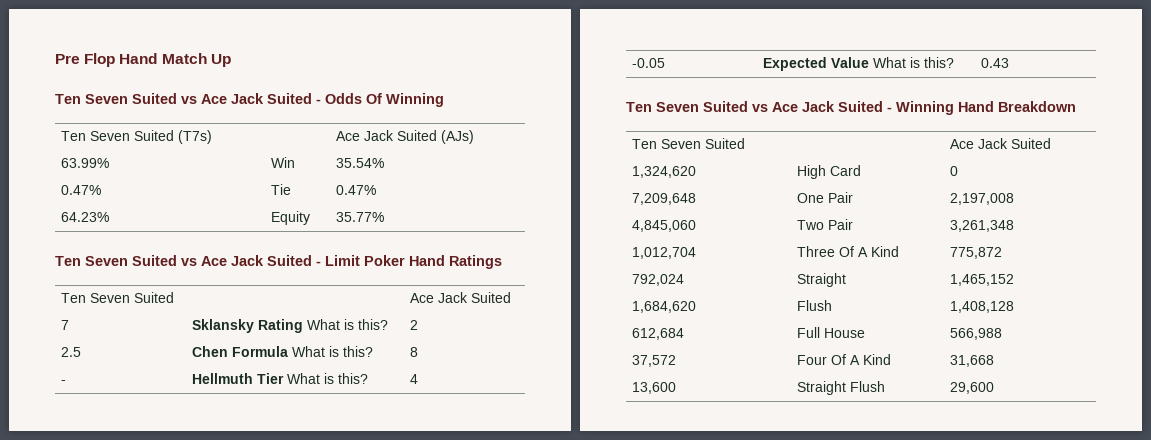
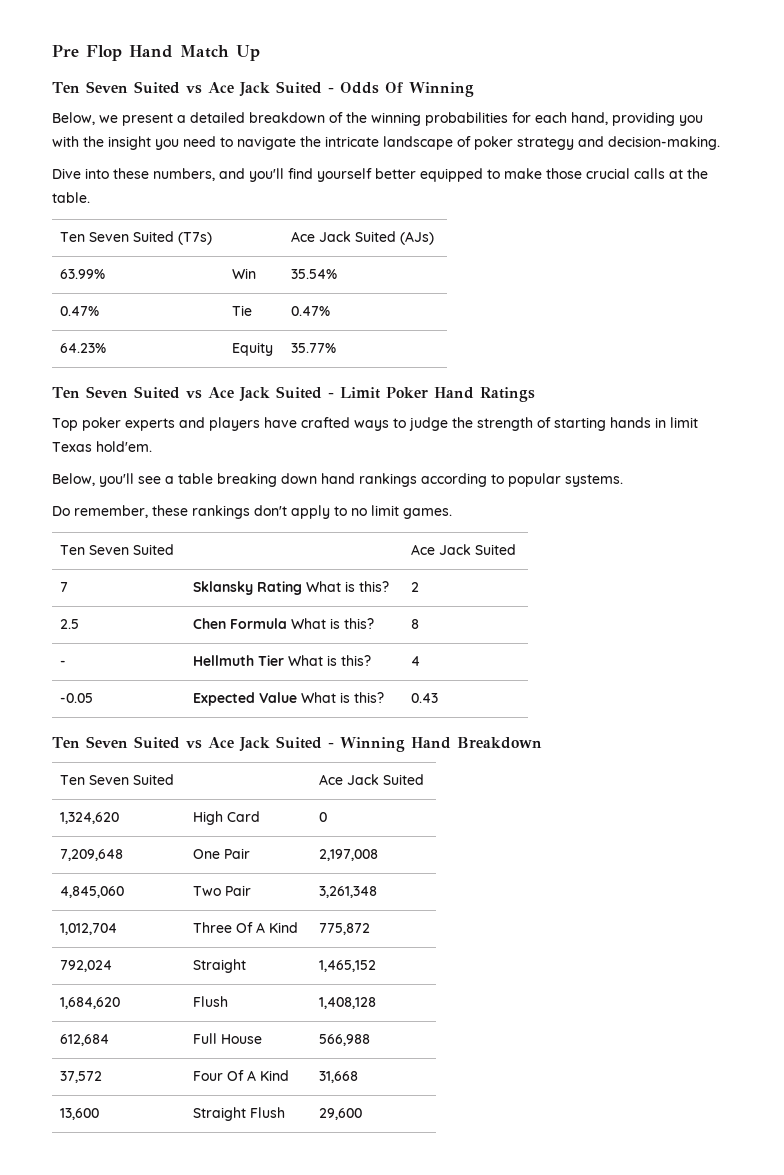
+ Below, we present a detailed breakdown of the winning probabilities for each hand, providing you with the insight you need to navigate the intricate landscape of poker strategy and decision-making.
+ Dive into these numbers, and you'll find yourself better equipped to make those crucial calls at the table.
+ Top poker experts and players have crafted ways to judge the strength of starting hands in limit Texas hold'em.
+ Below, you'll see a table breaking down hand rankings according to popular systems.
+ Do remember, these rankings don't apply to no limit games.

